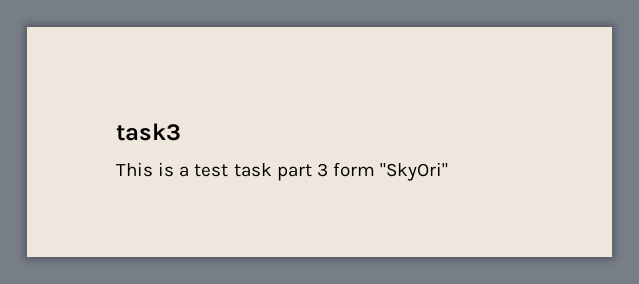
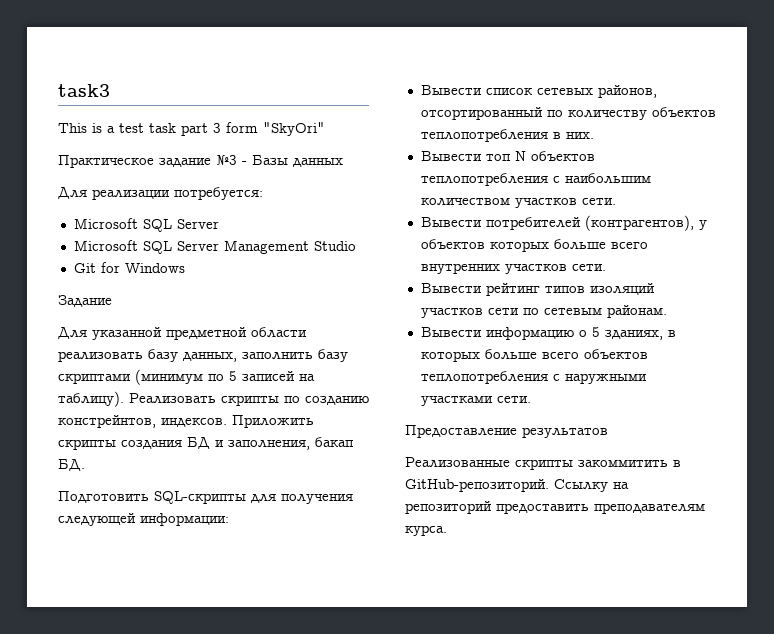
+ Практическое задание №3 - Базы данных
+ Для реализации потребуется:
+ Microsoft SQL Server
+ Microsoft SQL Server Management Studio
+ Git for Windows
+ Задание
+ Для указанной предметной области реализовать базу данных, заполнить базу скриптами (минимум по 5 записей на таблицу). Реализовать скрипты по созданию констрейнтов, индексов. Приложить скрипты создания БД и заполнения, бакап БД.
+ Подготовить SQL-скрипты для получения следующей информации:
+ Вывести список сетевых районов, отсортированный по количеству объектов теплопотребления в них.
+ Вывести топ N объектов теплопотребления с наибольшим количеством участков сети.
+ Вывести потребителей (контрагентов), у объектов которых больше всего внутренних участков сети.
+ Вывести рейтинг типов изоляций участков сети по сетевым районам.
+ Вывести информацию о 5 зданиях, в которых больше всего объектов теплопотребления с наружными участками сети.
+ Предоставление результатов
+ Реализованные скрипты закоммитить в GitHub-репозиторий. Ссылку на репозиторий предоставить преподавателям курса.

